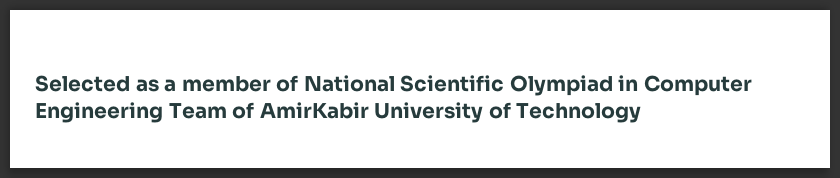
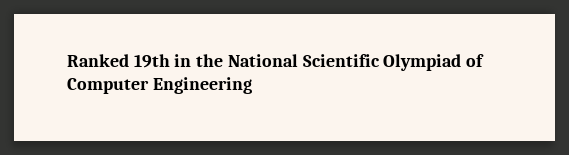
- Selected as a member of National Scientific Olympiad in Computer Engineering Team of AmirKabir University of Technology
+ Ranked 19th in the National Scientific Olympiad of Computer Engineering

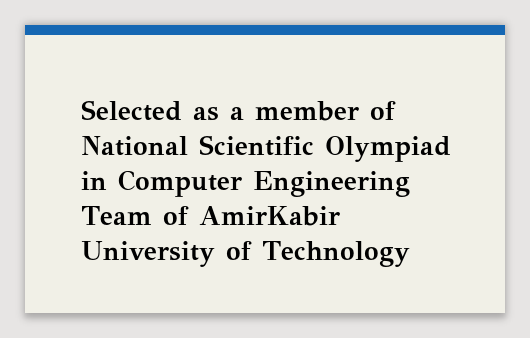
- Ranked 19th in the National Scientific Olympiad of Computer Engineering
+ Selected as a member of National Scientific Olympiad in Computer Engineering Team of AmirKabir University of Technology

